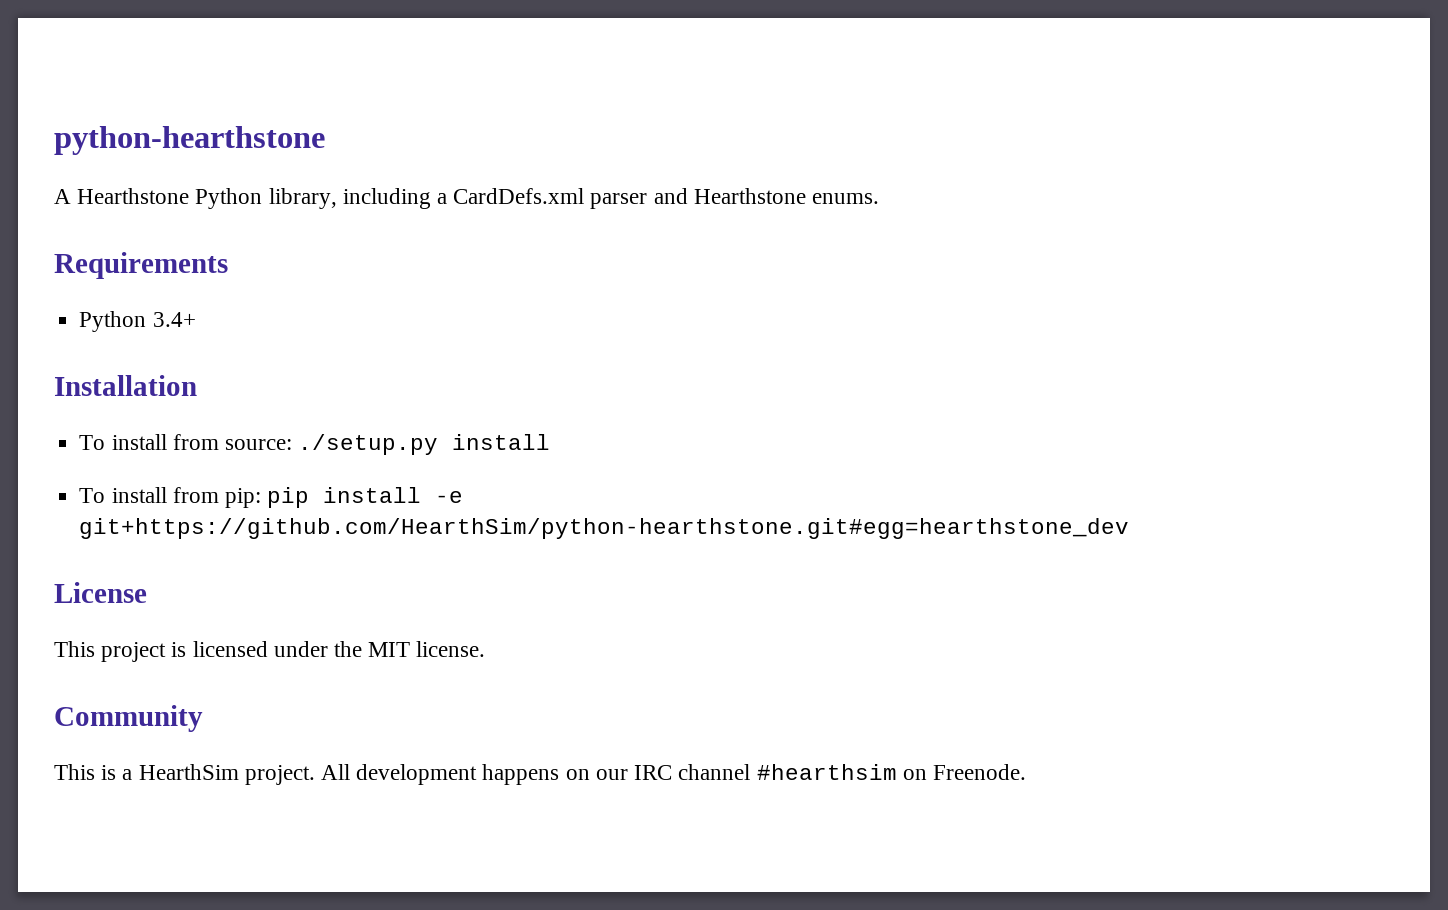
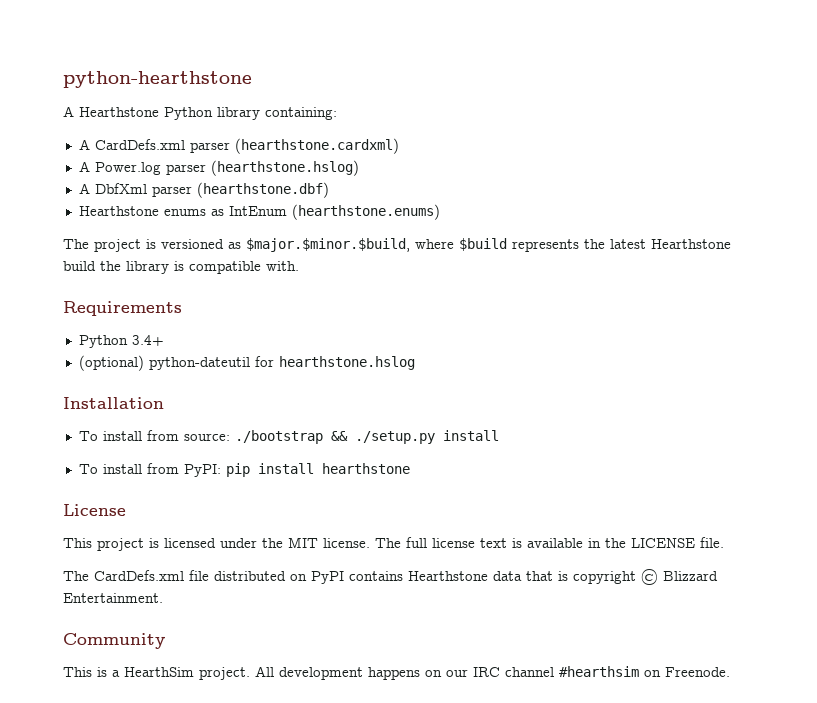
- A Hearthstone Python library, including a CardDefs.xml parser and Hearthstone enums.
+ A Hearthstone Python library containing:
+ A CardDefs.xml parser (hearthstone.cardxml)
+ A Power.log parser (hearthstone.hslog)
+ A DbfXml parser (hearthstone.dbf)
+ Hearthstone enums as IntEnum (hearthstone.enums)
+ The project is versioned as $major.$minor.$build, where $build represents the latest Hearthstone build the library is compatible with.
+ (optional) python-dateutil for hearthstone.hslog
- To install from source: ./setup.py install
+ To install from source: ./bootstrap && ./setup.py install
- To install from pip: pip install -e git+https://github.com/HearthSim/python-hearthstone.git#egg=hearthstone_dev
+ To install from PyPI: pip install hearthstone
+ The full license text is available in the LICENSE file.
+ The CardDefs.xml file distributed on PyPI contains Hearthstone data that is copyright © Blizzard Entertainment.

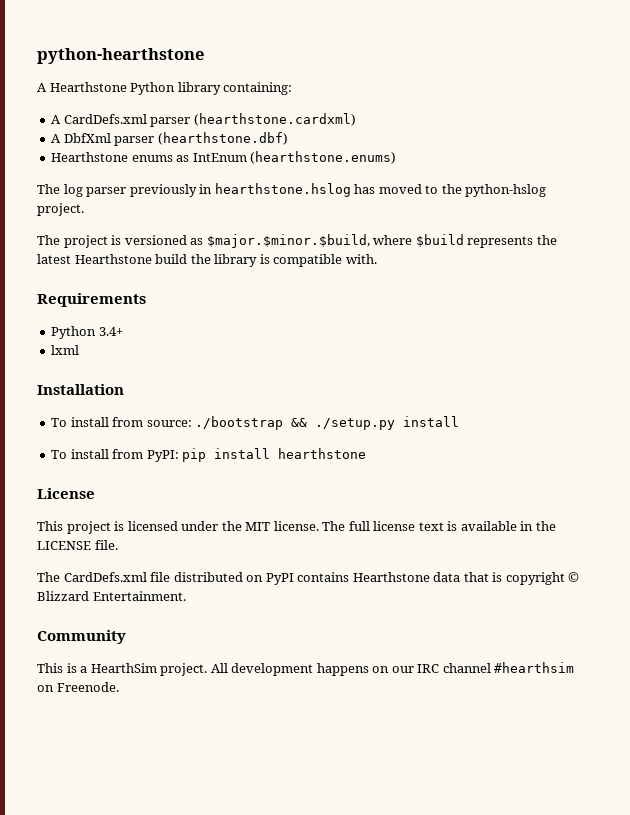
- A Power.log parser (hearthstone.hslog)
+ The log parser previously in hearthstone.hslog has moved to the python-hslog project.
- (optional) python-dateutil for hearthstone.hslog
+ lxml

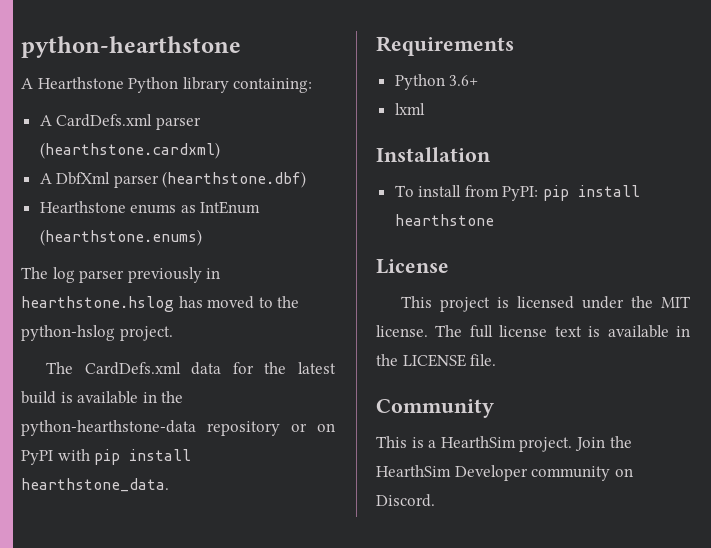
- The project is versioned as $major.$minor.$build, where $build represents the latest Hearthstone build the library is compatible with.
+ The CardDefs.xml data for the latest build is available in the python-hearthstone-data repository or on PyPI with pip install hearthstone_data.
- Python 3.4+
+ Python 3.6+
- To install from source: ./bootstrap && ./setup.py install
- The CardDefs.xml file distributed on PyPI contains Hearthstone data that is copyright © Blizzard Entertainment.
- All development happens on our IRC channel #hearthsim on Freenode.
+ Join the HearthSim Developer community on Discord.

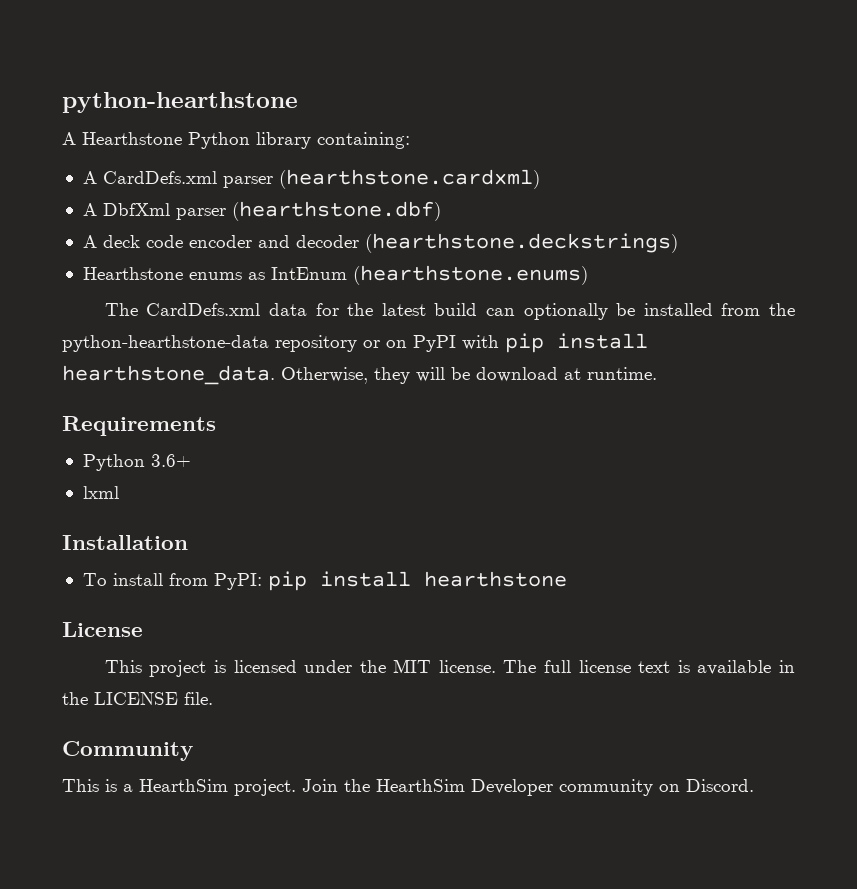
+ A deck code encoder and decoder (hearthstone.deckstrings)
- The log parser previously in hearthstone.hslog has moved to the python-hslog project.
- The CardDefs.xml data for the latest build is available in the python-hearthstone-data repository or on PyPI with pip install hearthstone_data.
+ The CardDefs.xml data for the latest build can optionally be installed from the python-hearthstone-data repository or on PyPI with pip install hearthstone_data. Otherwise, they will be download at runtime.

